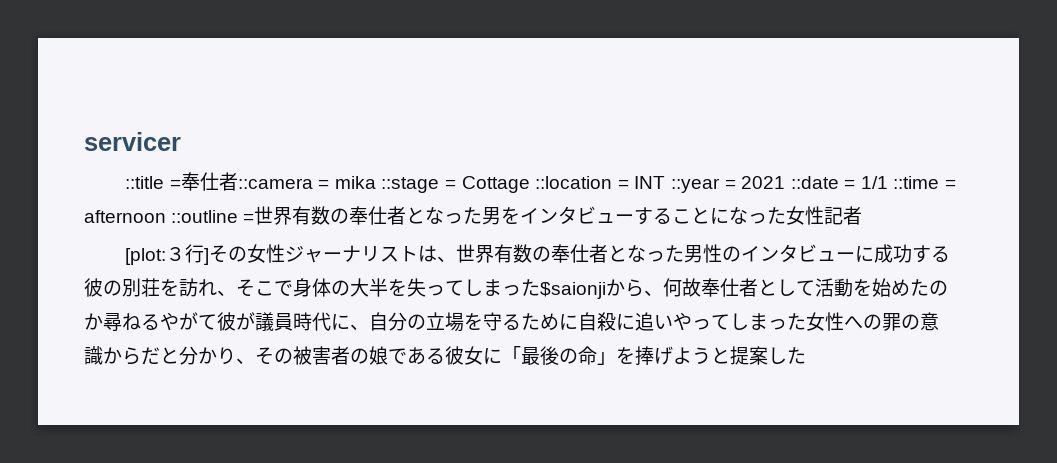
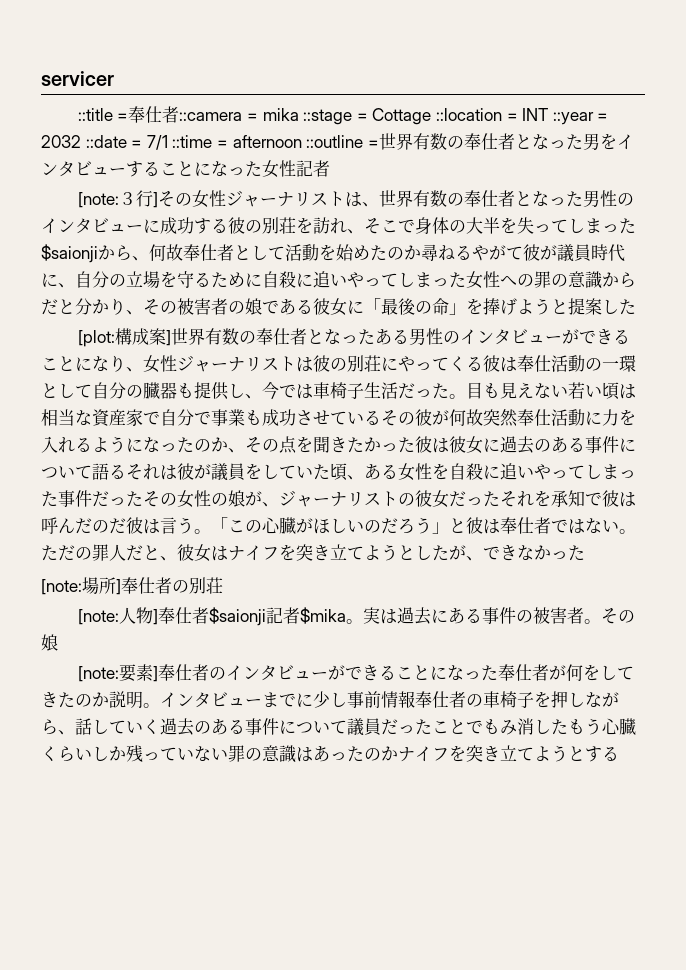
- ::title =奉仕者::camera = mika ::stage = Cottage ::location = INT ::year = 2021 ::date = 1/1 ::time = afternoon ::outline =世界有数の奉仕者となった男をインタビューすることになった女性記者
- [plot:
+ ::title =奉仕者::camera = mika ::stage = Cottage ::location = INT ::year = 2032 ::date = 7/1 ::time = afternoon ::outline =世界有数の奉仕者となった男をインタビューすることになった女性記者
+ [note:
+ [plot:構成案]世界有数の奉仕者となったある男性のインタビューができることになり、女性ジャーナリストは彼の別荘にやってくる彼は奉仕活動の一環として自分の臓器も提供し、今では車椅子生活だった。目も見えない若い頃は相当な資産家で自分で事業も成功させているその彼が何故突然奉仕活動に力を入れるようになったのか、その点を聞きたかった彼は彼女に過去のある事件について語るそれは彼が議員をしていた頃、ある女性を自殺に追いやってしまった事件だったその女性の娘が、ジャーナリストの彼女だったそれを承知で彼は呼んだのだ彼は言う。「この心臓がほしいのだろう」と彼は奉仕者ではない。ただの罪人だと、彼女はナイフを突き立てようとしたが、できなかった
+ [note:場所]奉仕者の別荘
+ [note:人物]奉仕者$saionji記者$mika。実は過去にある事件の被害者。その娘
+ [note:要素]奉仕者のインタビューができることになった奉仕者が何をしてきたのか説明。インタビューまでに少し事前情報奉仕者の車椅子を押しながら、話していく過去のある事件について議員だったことでもみ消したもう心臓くらいしか残っていない罪の意識はあったのかナイフを突き立てようとする

